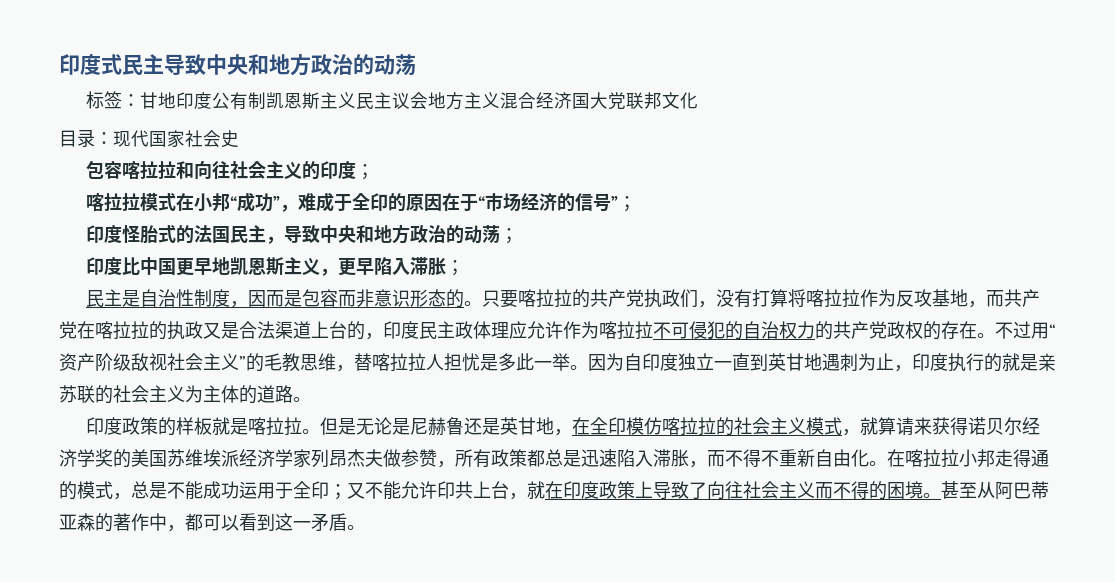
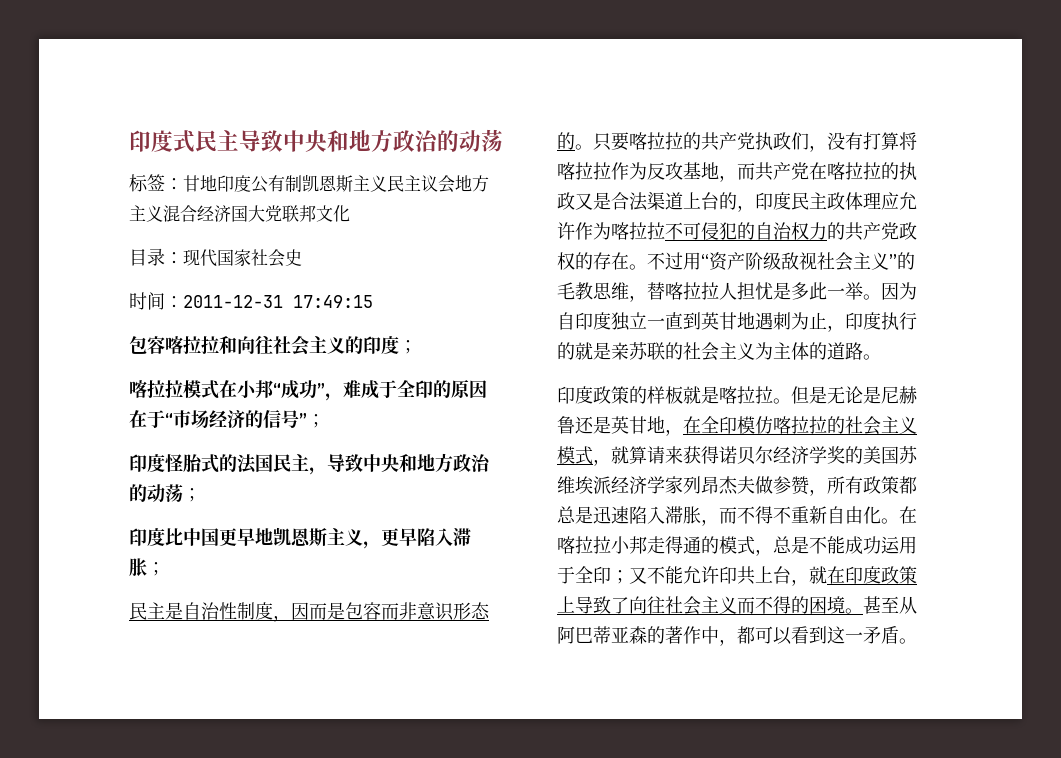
+ 时间：2011-12-31 17:49:15

